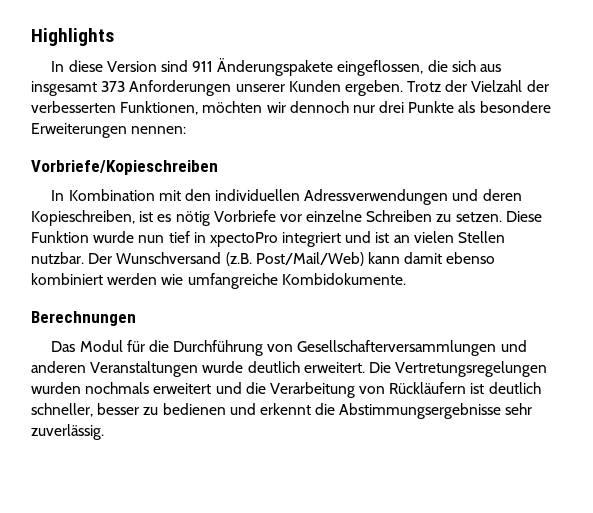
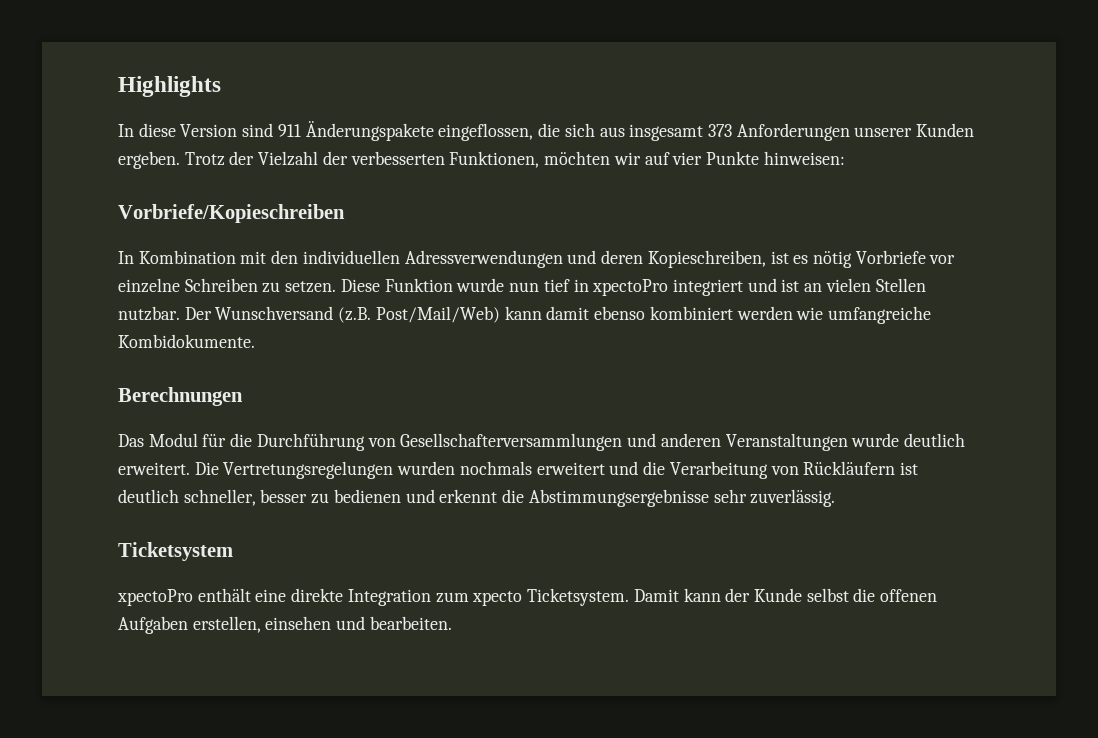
- Trotz der Vielzahl der verbesserten Funktionen, möchten wir dennoch nur drei Punkte als besondere Erweiterungen nennen:
+ Trotz der Vielzahl der verbesserten Funktionen, möchten wir auf vier Punkte hinweisen:
+ Ticketsystem
+ xpectoPro enthält eine direkte Integration zum xpecto Ticketsystem. Damit kann der Kunde selbst die offenen Aufgaben erstellen, einsehen und bearbeiten.

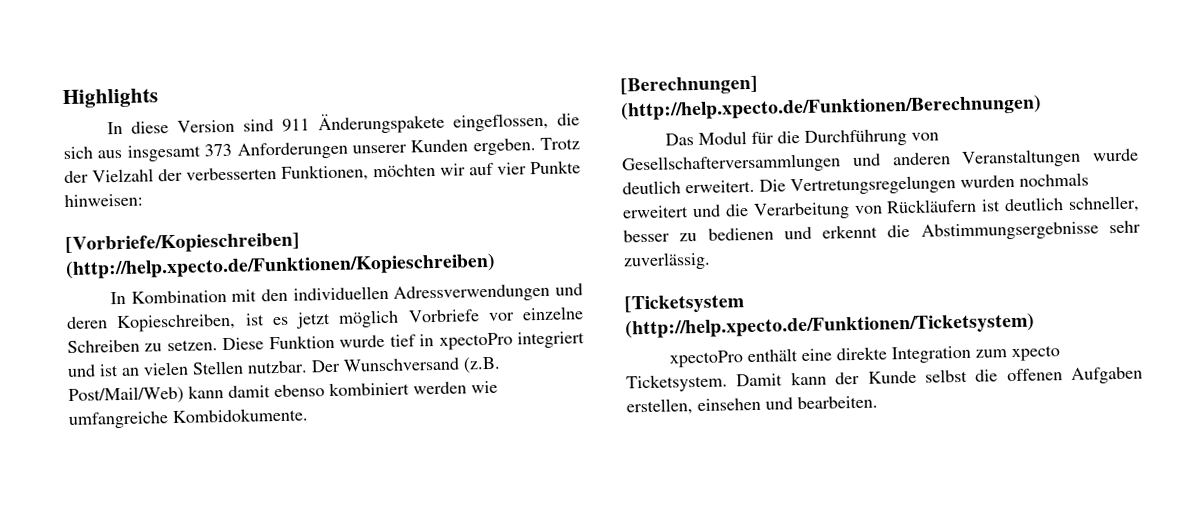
- Vorbriefe/Kopieschreiben
+ [Vorbriefe/Kopieschreiben] (http://help.xpecto.de/Funktionen/Kopieschreiben)
- In Kombination mit den individuellen Adressverwendungen und deren Kopieschreiben, ist es nötig Vorbriefe vor einzelne Schreiben zu setzen.
+ In Kombination mit den individuellen Adressverwendungen und deren Kopieschreiben, ist es jetzt möglich Vorbriefe vor einzelne Schreiben zu setzen.
- Diese Funktion wurde nun tief in xpectoPro integriert und ist an vielen Stellen nutzbar.
+ Diese Funktion wurde tief in xpectoPro integriert und ist an vielen Stellen nutzbar.
- Berechnungen
+ [Berechnungen] (http://help.xpecto.de/Funktionen/Berechnungen)
- Ticketsystem
+ [Ticketsystem (http://help.xpecto.de/Funktionen/Ticketsystem)

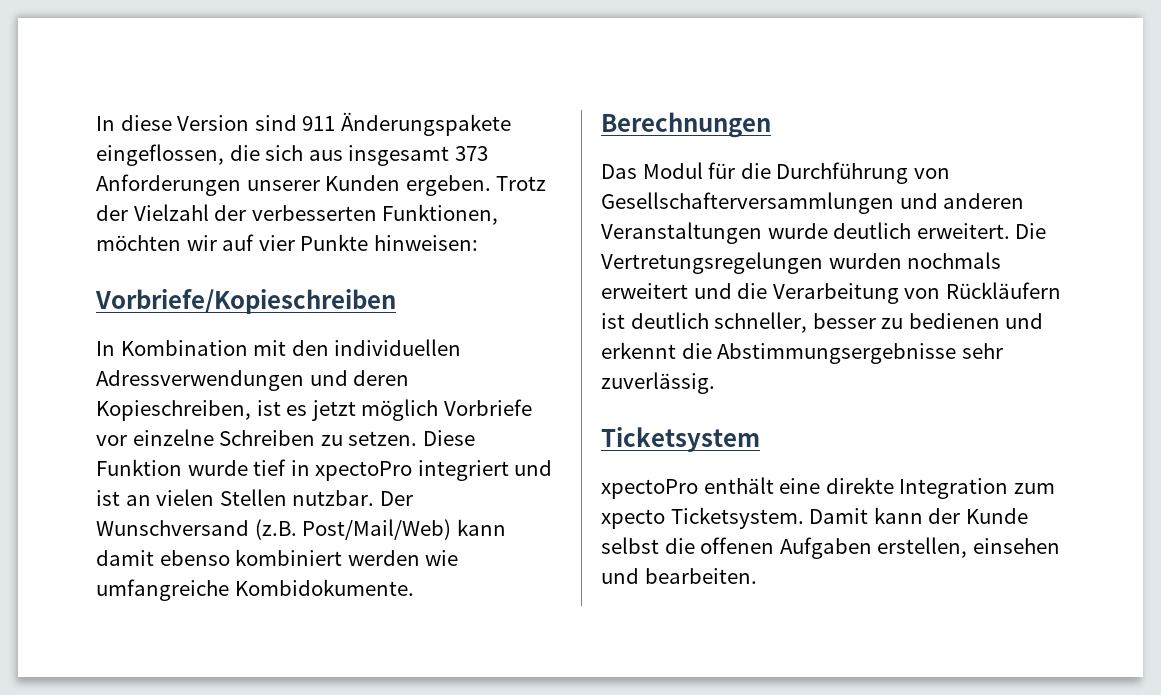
- Highlights
- [Vorbriefe/Kopieschreiben] (http://help.xpecto.de/Funktionen/Kopieschreiben)
+ Vorbriefe/Kopieschreiben
- [Berechnungen] (http://help.xpecto.de/Funktionen/Berechnungen)
+ Berechnungen
- [Ticketsystem (http://help.xpecto.de/Funktionen/Ticketsystem)
+ Ticketsystem

